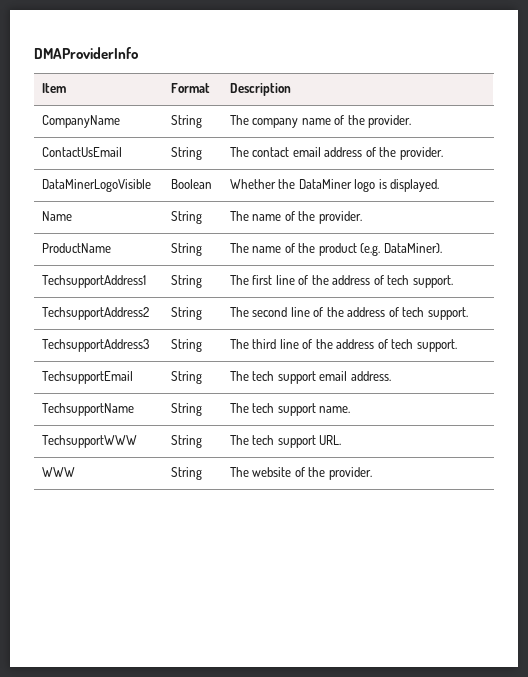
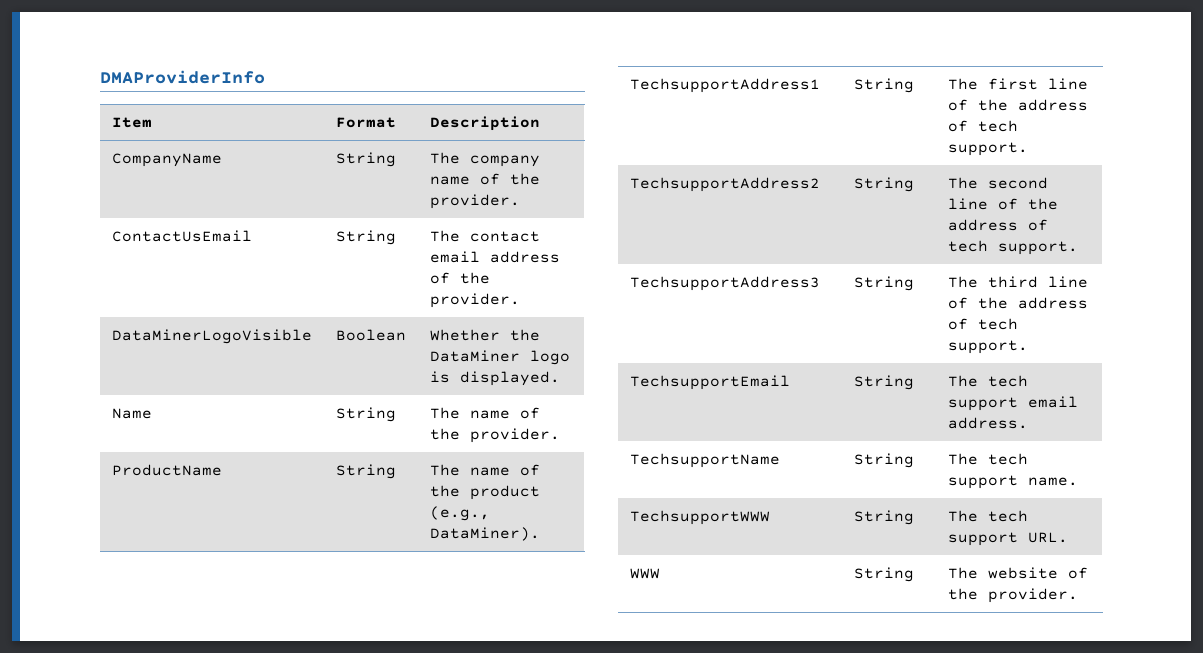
- ProductName | String | The name of the product (e.g. DataMiner).
+ ProductName | String | The name of the product (e.g., DataMiner).

